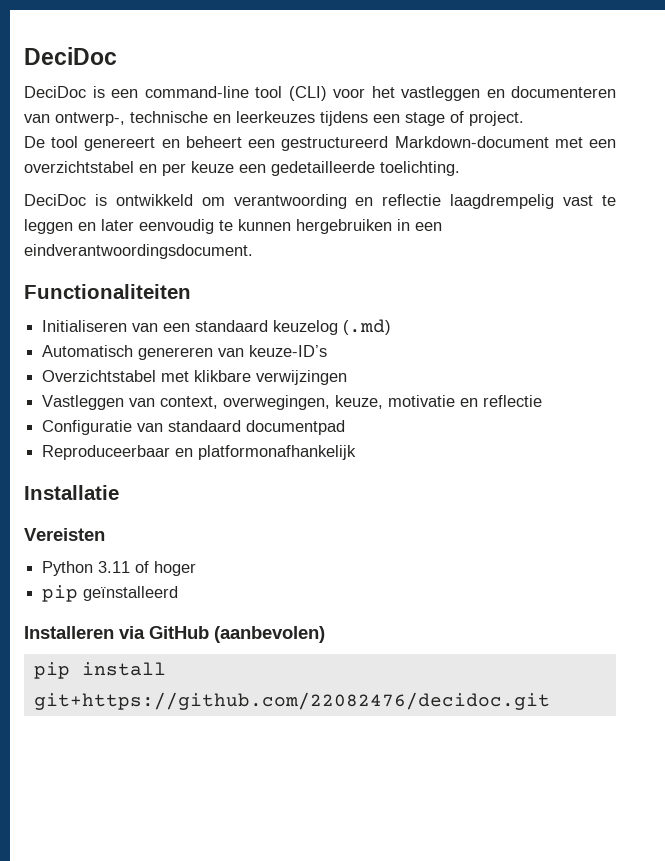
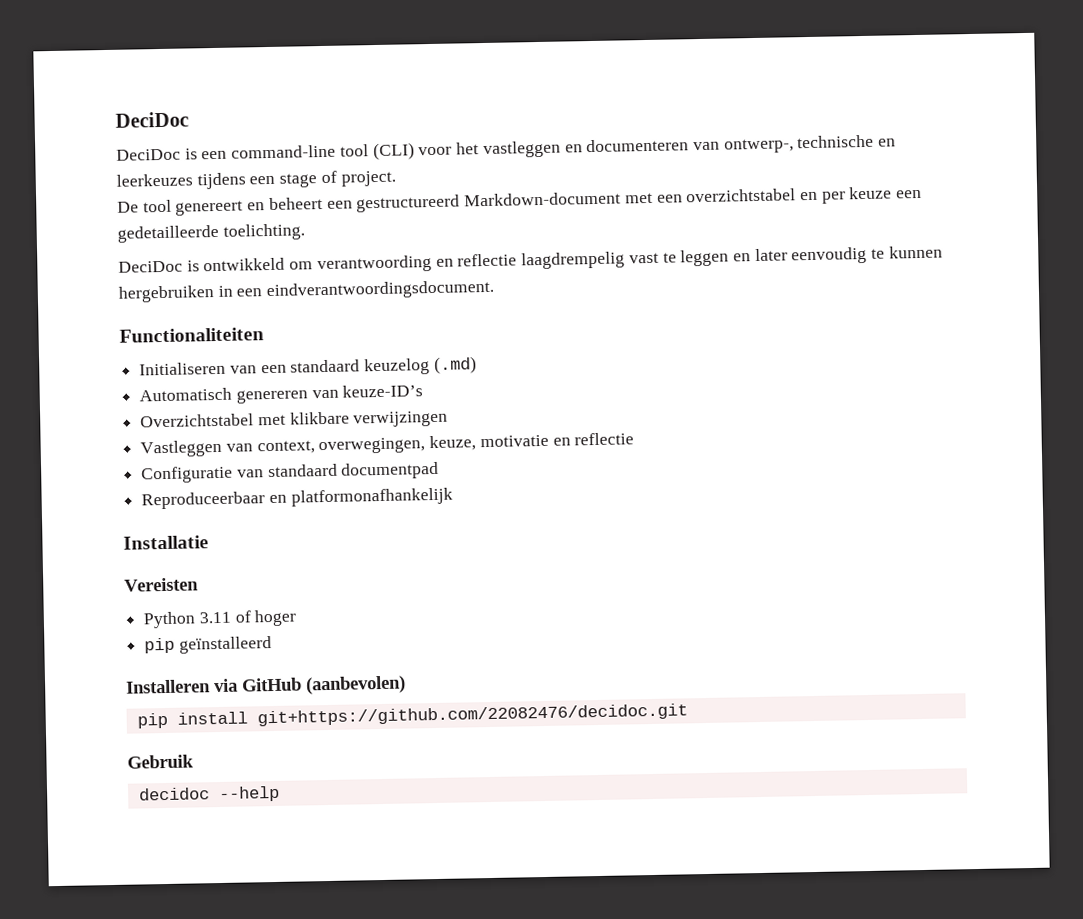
+ Gebruik
+ decidoc --help

